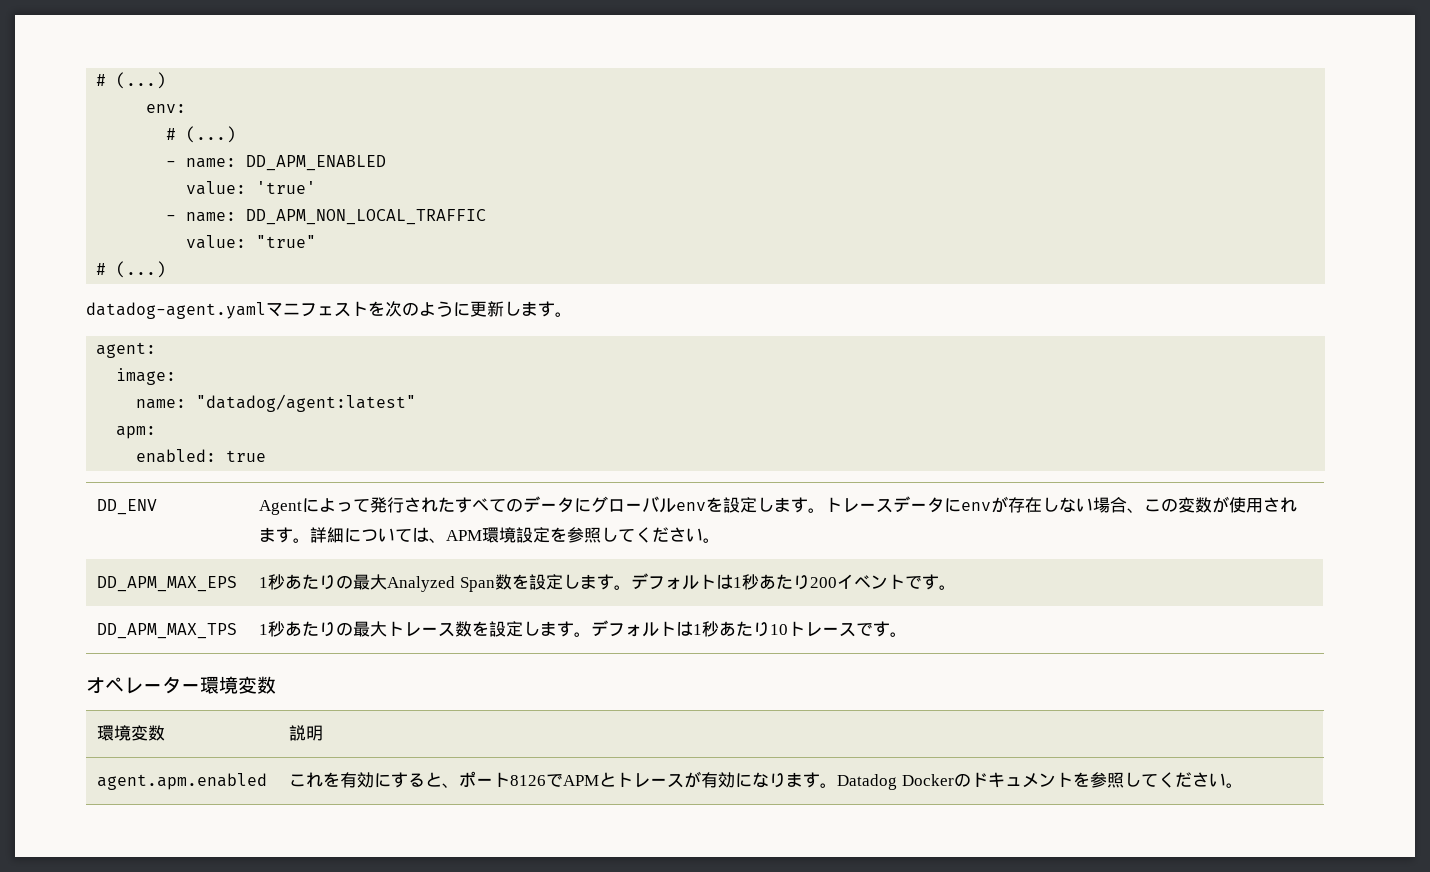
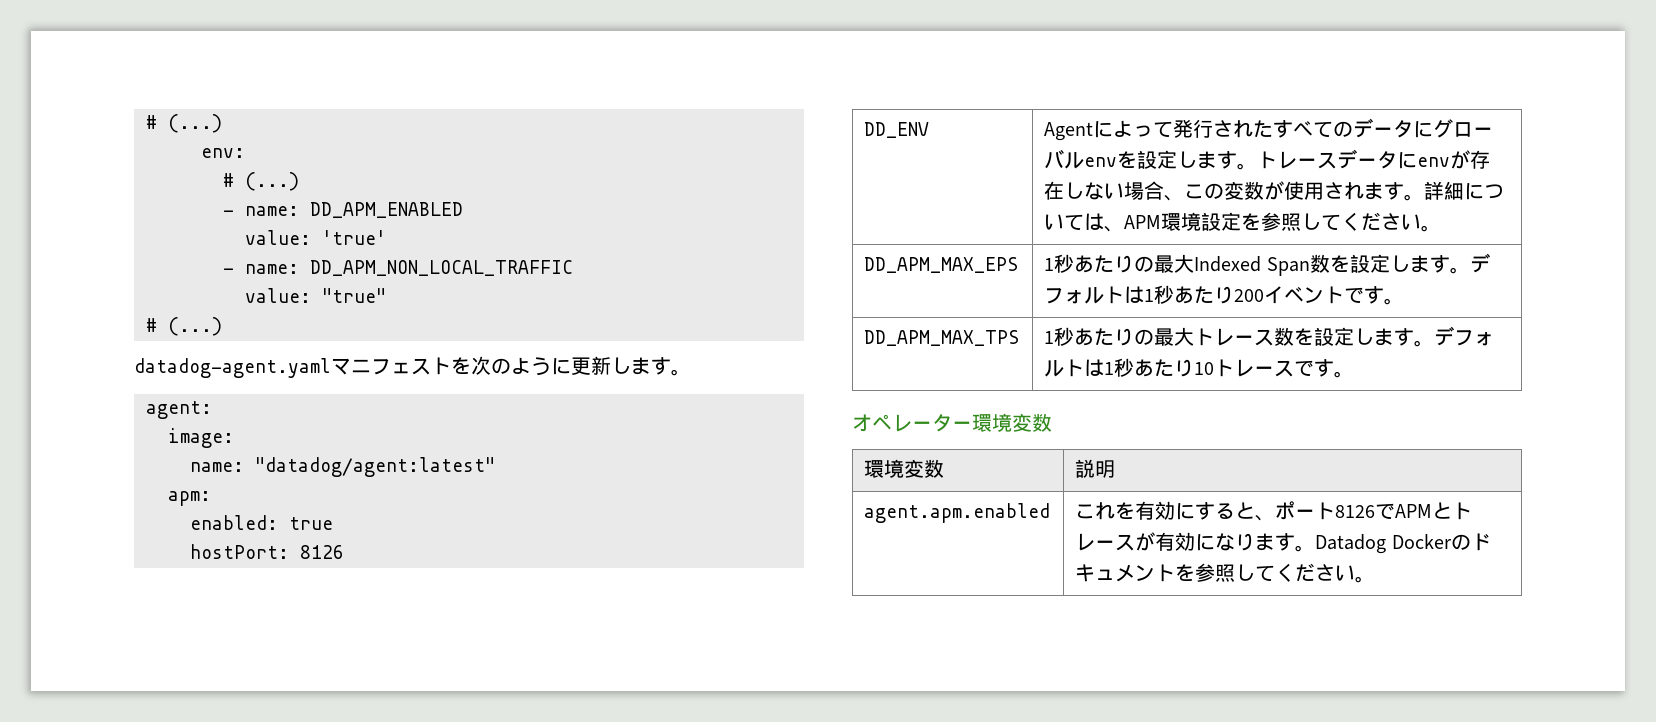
+ hostPort: 8126
- DD_APM_MAX_EPS | 1秒あたりの最大Analyzed Span数を設定します。デフォルトは1秒あたり200イベントです。
+ DD_APM_MAX_EPS | 1秒あたりの最大Indexed Span数を設定します。デフォルトは1秒あたり200イベントです。

